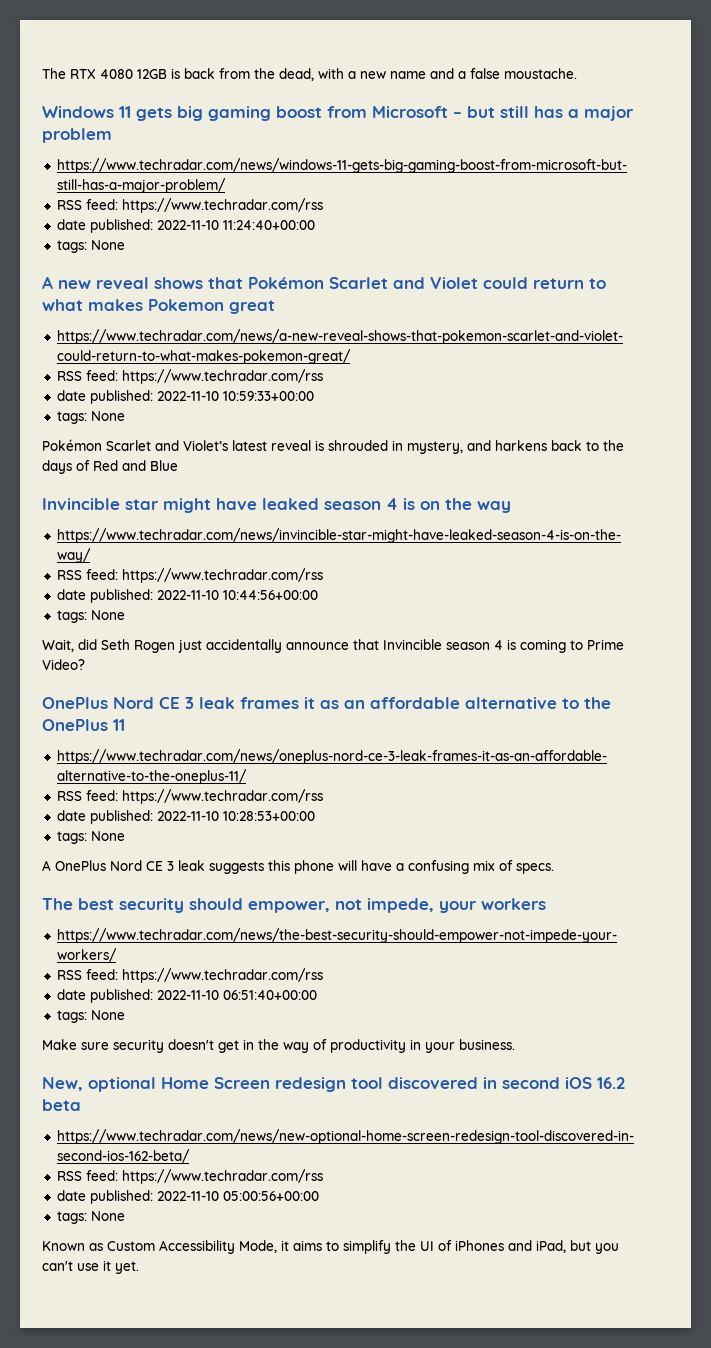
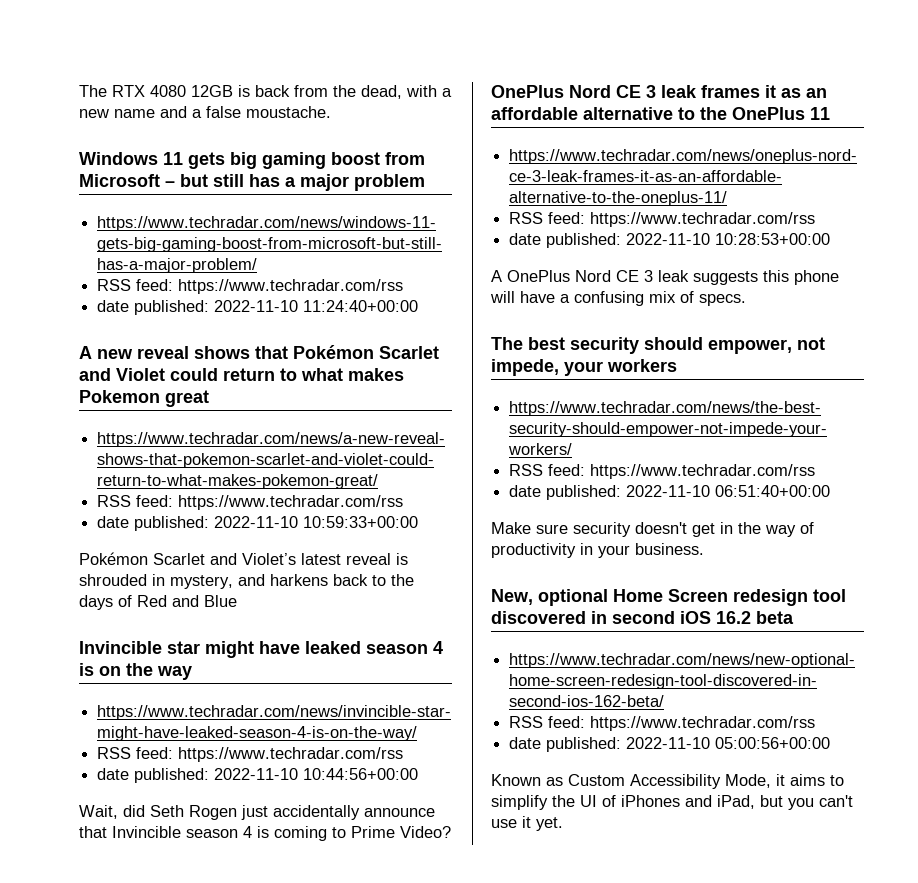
  date published: 2022-11-10 11:24:40+00:00
- tags: None
  date published: 2022-11-10 10:59:33+00:00
- tags: None
  date published: 2022-11-10 10:44:56+00:00
- tags: None
  date published: 2022-11-10 10:28:53+00:00
- tags: None
  date published: 2022-11-10 06:51:40+00:00
- tags: None
  date published: 2022-11-10 05:00:56+00:00
- tags: None

